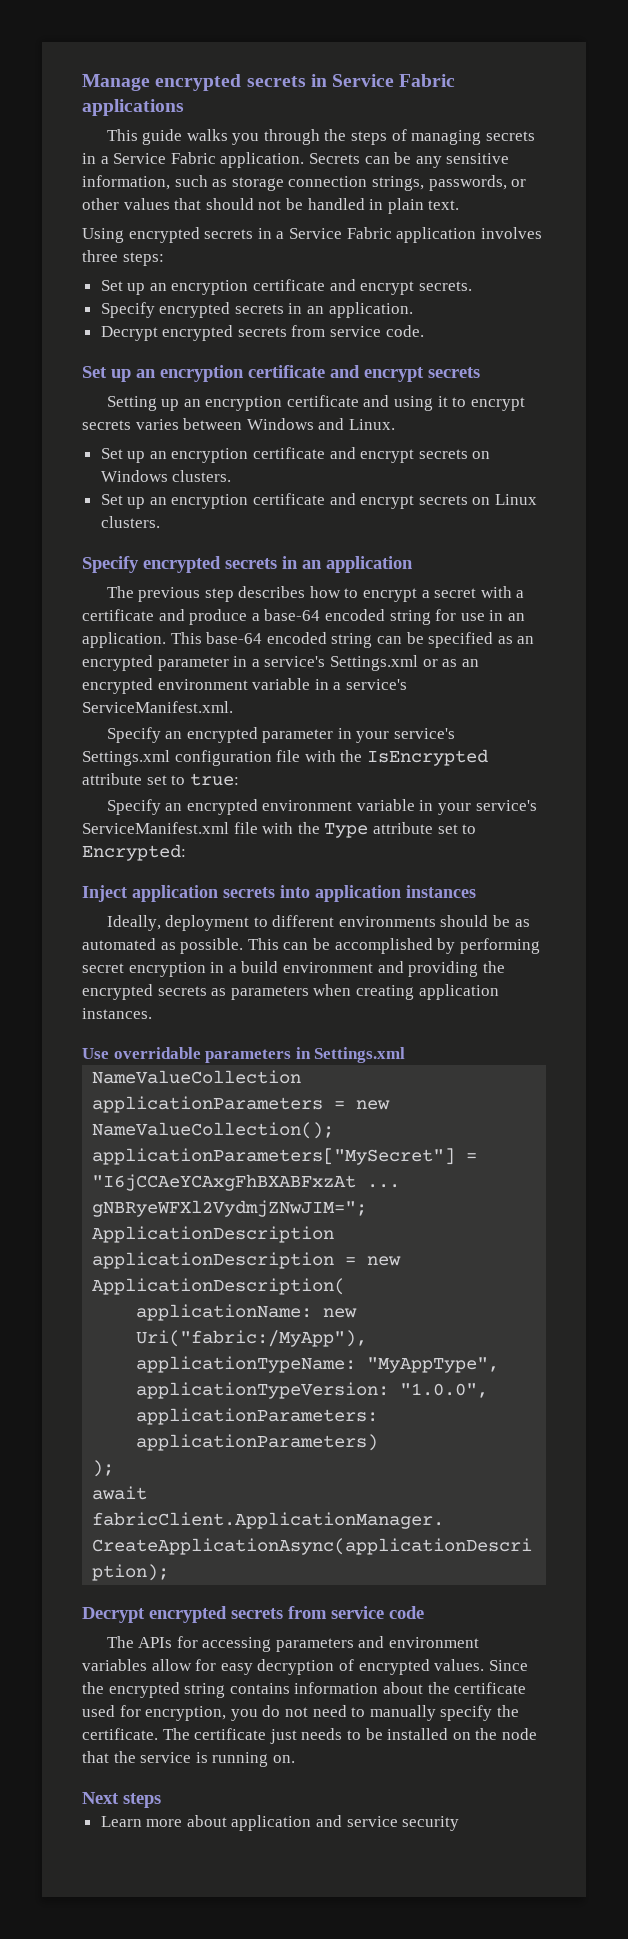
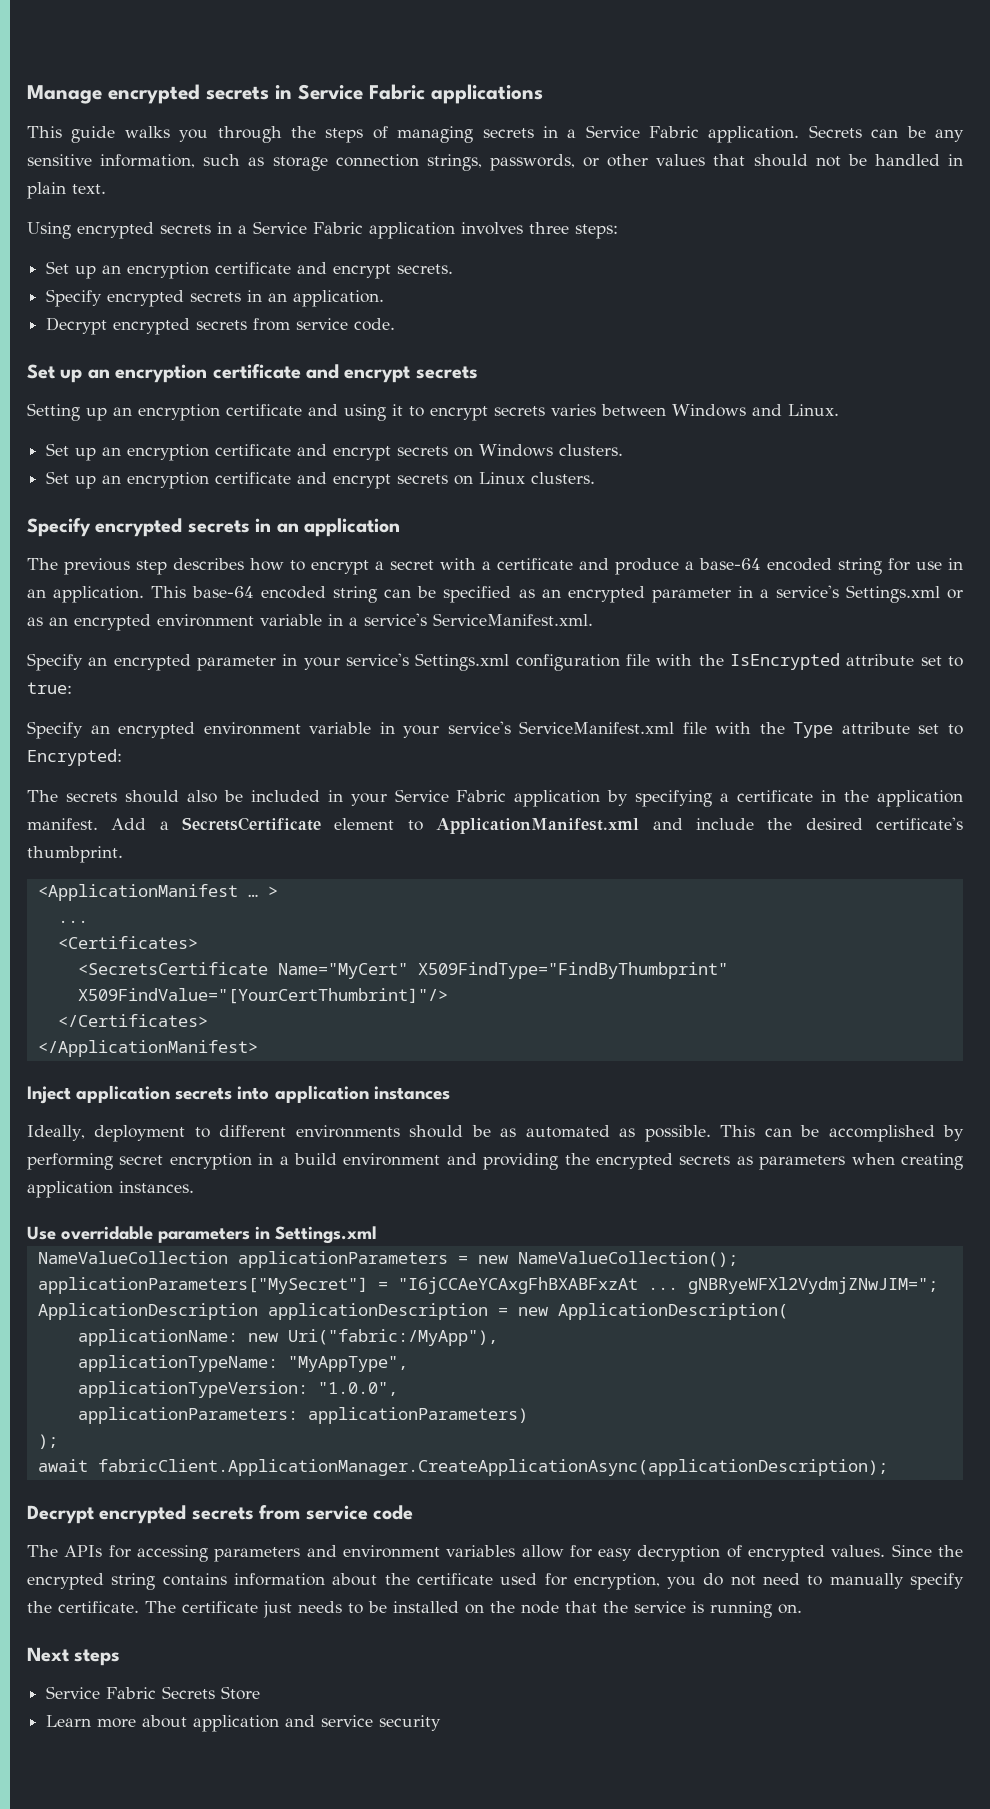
+ The secrets should also be included in your Service Fabric application by specifying a certificate in the application manifest. Add a SecretsCertificate element to ApplicationManifest.xml and include the desired certificate's thumbprint.
+ <ApplicationManifest … >
+ ...
+ <Certificates>
+ <SecretsCertificate Name="MyCert" X509FindType="FindByThumbprint" X509FindValue="[YourCertThumbrint]"/>
+ </Certificates>
+ </ApplicationManifest>
+ Service Fabric Secrets Store

